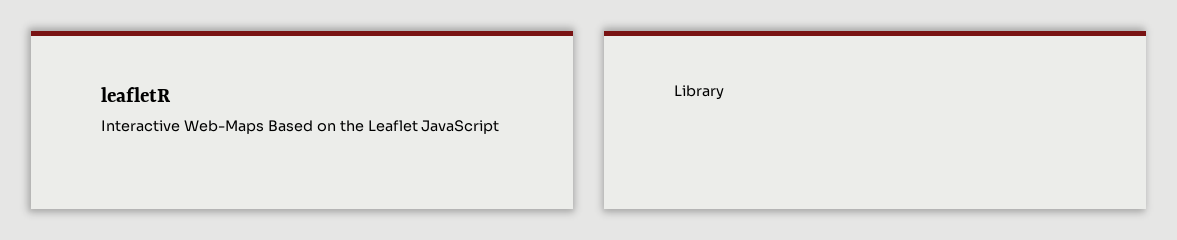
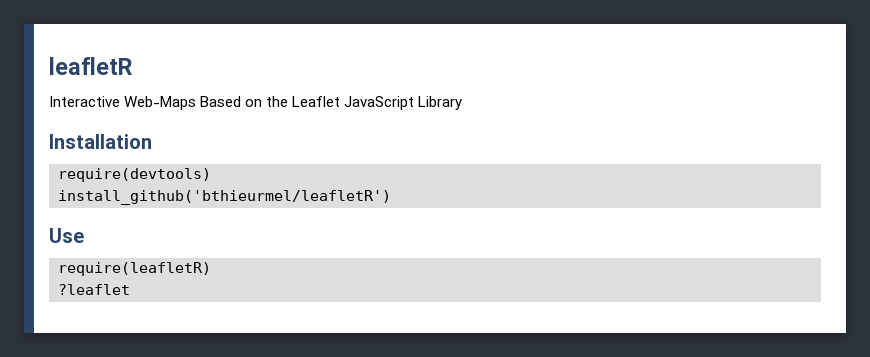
+ Installation
+ require(devtools)
+ install_github('bthieurmel/leafletR')
+ Use
+ require(leafletR)
+ ?leaflet

